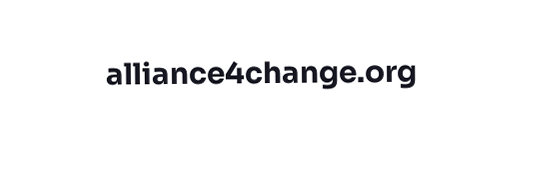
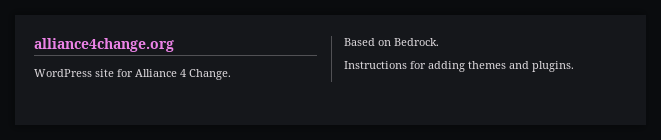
+ WordPress site for Alliance 4 Change.
+ Based on Bedrock.
+ Instructions for adding themes and plugins.

